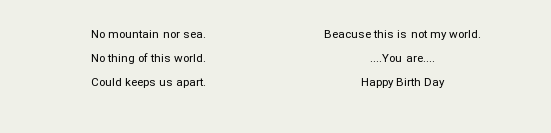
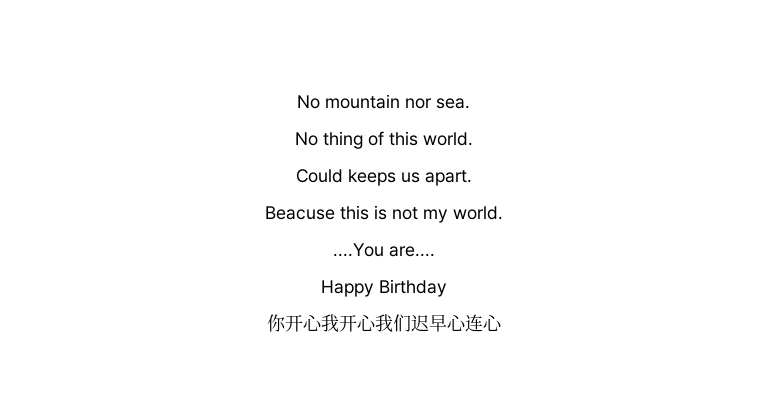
- Happy Birth Day
+ Happy Birthday
+ 你开心我开心我们迟早心连心

